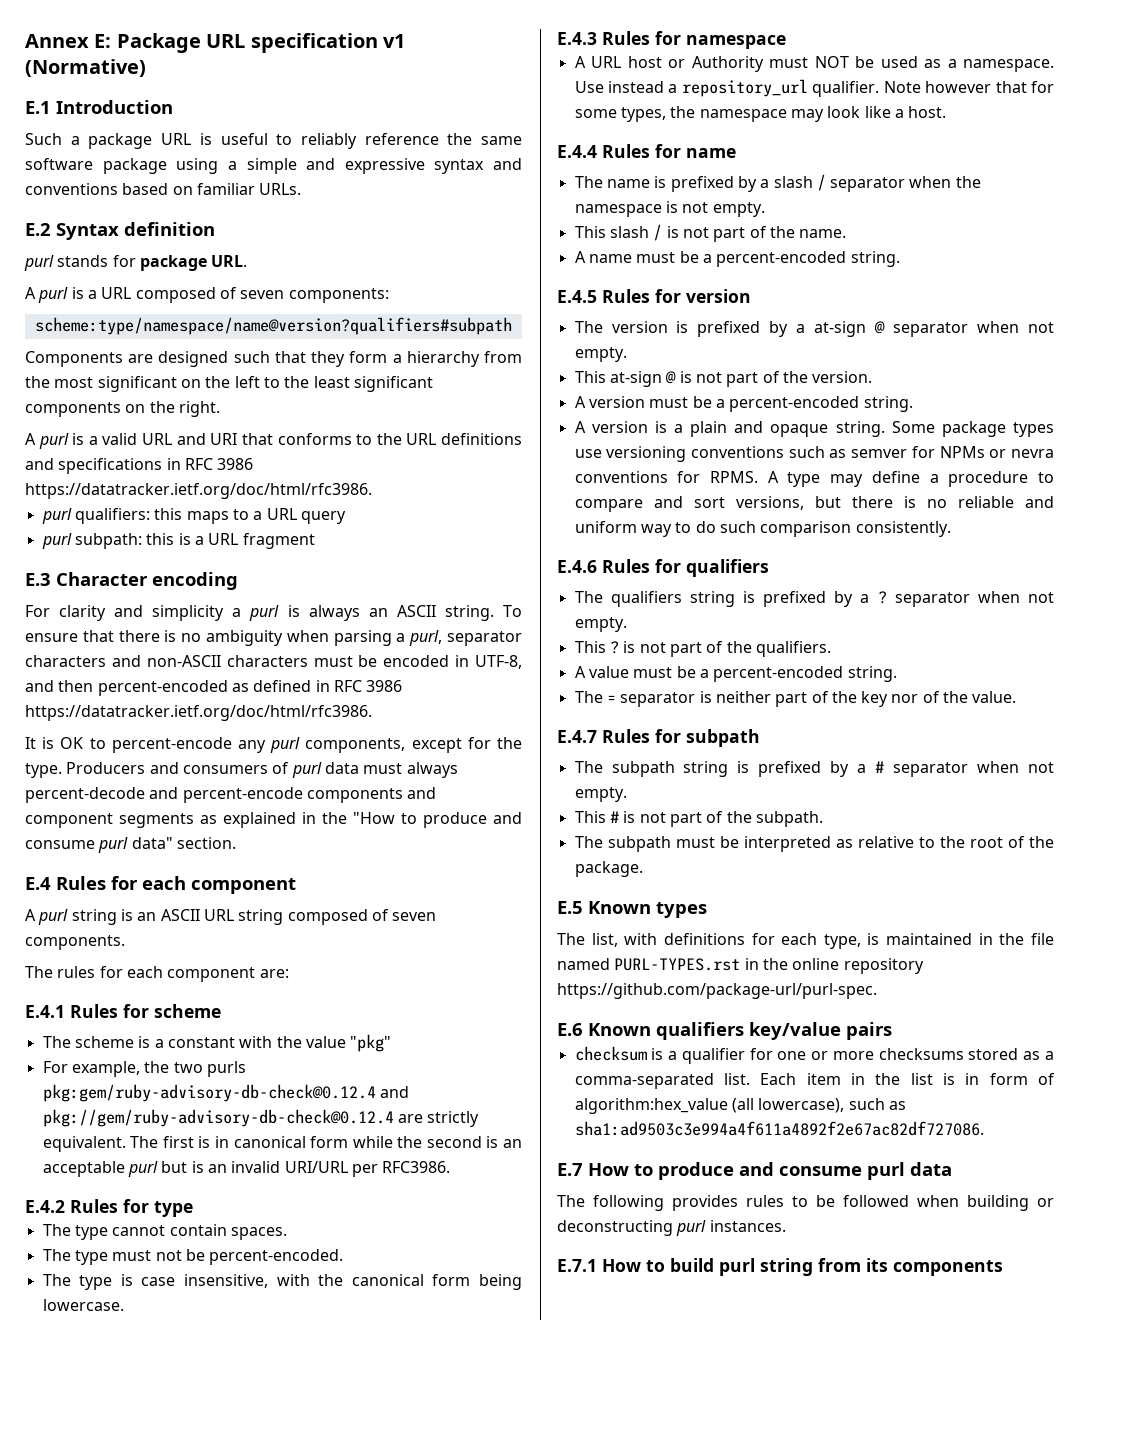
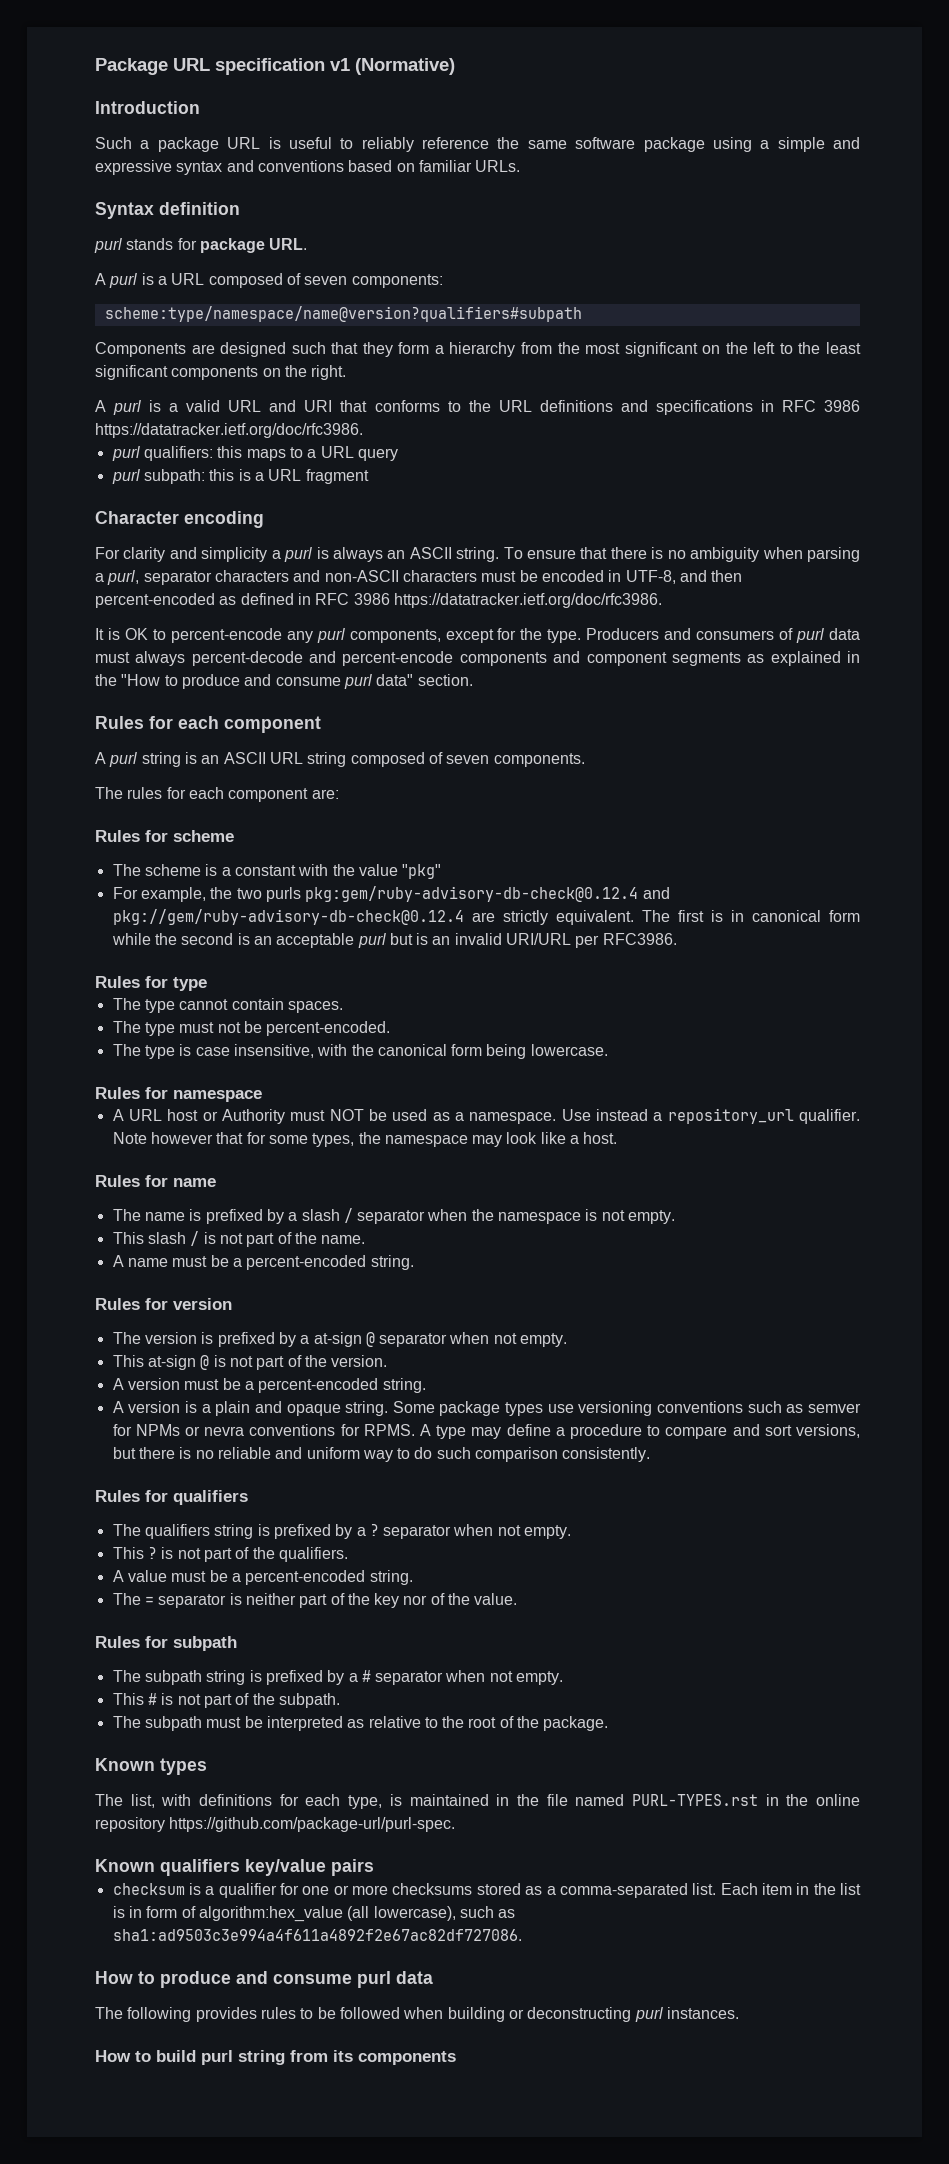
- Annex E: Package URL specification v1 (Normative)
+ Package URL specification v1 (Normative)
- E.1 Introduction
+ Introduction
- E.2 Syntax definition
+ Syntax definition
- A purl is a valid URL and URI that conforms to the URL definitions and specifications in RFC 3986 https://datatracker.ietf.org/doc/html/rfc3986.
+ A purl is a valid URL and URI that conforms to the URL definitions and specifications in RFC 3986 https://datatracker.ietf.org/doc/rfc3986.
- E.3 Character encoding
+ Character encoding
- To ensure that there is no ambiguity when parsing a purl, separator characters and non-ASCII characters must be encoded in UTF-8, and then percent-encoded as defined in RFC 3986 https://datatracker.ietf.org/doc/html/rfc3986.
+ To ensure that there is no ambiguity when parsing a purl, separator characters and non-ASCII characters must be encoded in UTF-8, and then percent-encoded as defined in RFC 3986 https://datatracker.ietf.org/doc/rfc3986.
- E.4 Rules for each component
+ Rules for each component
- E.4.1 Rules for scheme
+ Rules for scheme
- E.4.2 Rules for type
+ Rules for type
- E.4.3 Rules for namespace
+ Rules for namespace
- E.4.4 Rules for name
+ Rules for name
- E.4.5 Rules for version
+ Rules for version
- E.4.6 Rules for qualifiers
+ Rules for qualifiers
- E.4.7 Rules for subpath
+ Rules for subpath
- E.5 Known types
+ Known types
- E.6 Known qualifiers key/value pairs
+ Known qualifiers key/value pairs
- E.7 How to produce and consume purl data
+ How to produce and consume purl data
- E.7.1 How to build purl string from its components
+ How to build purl string from its components

